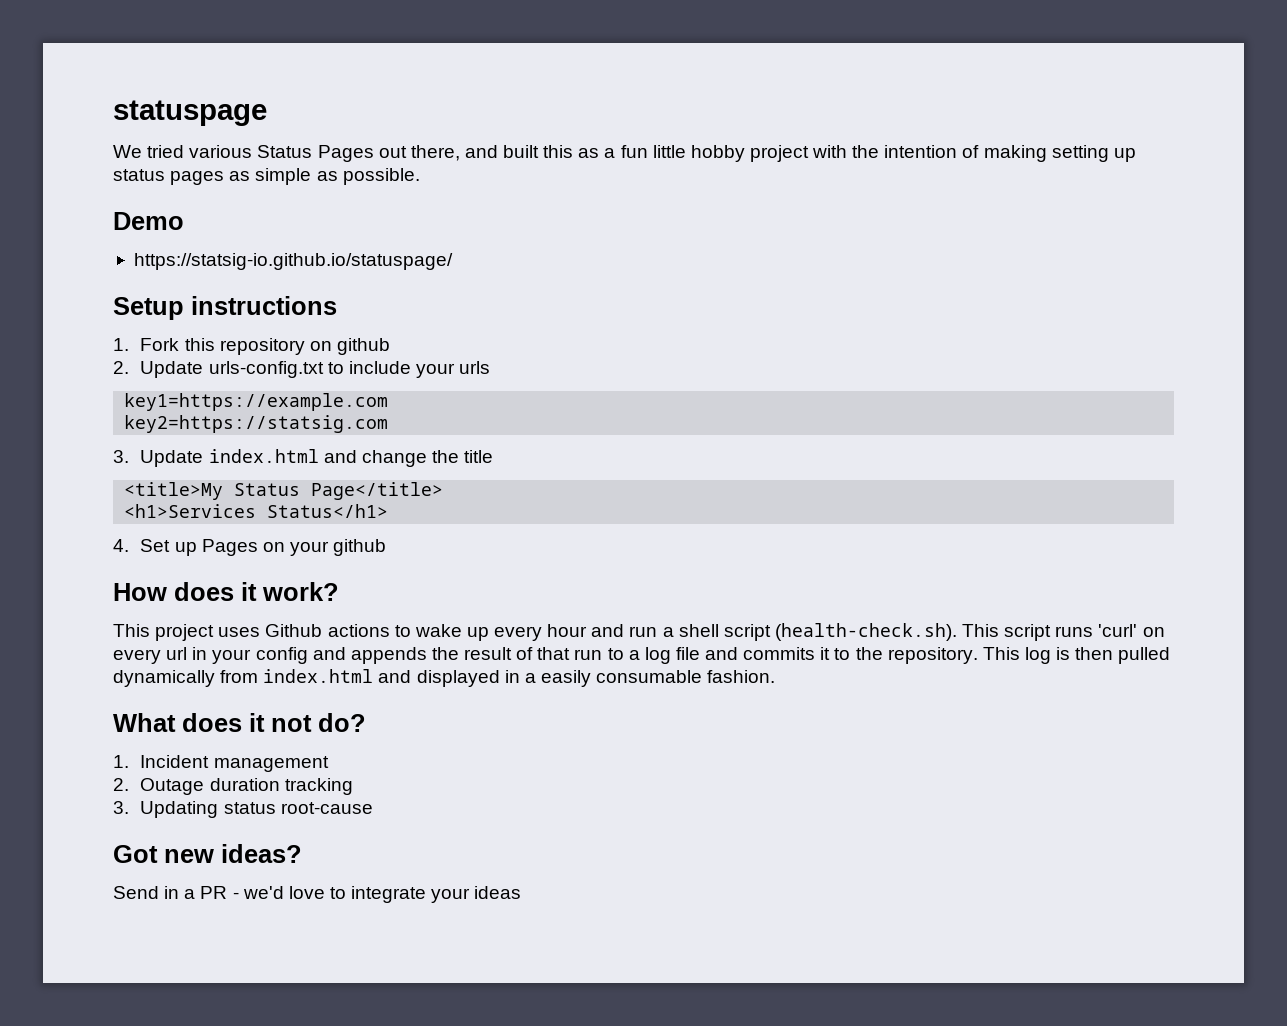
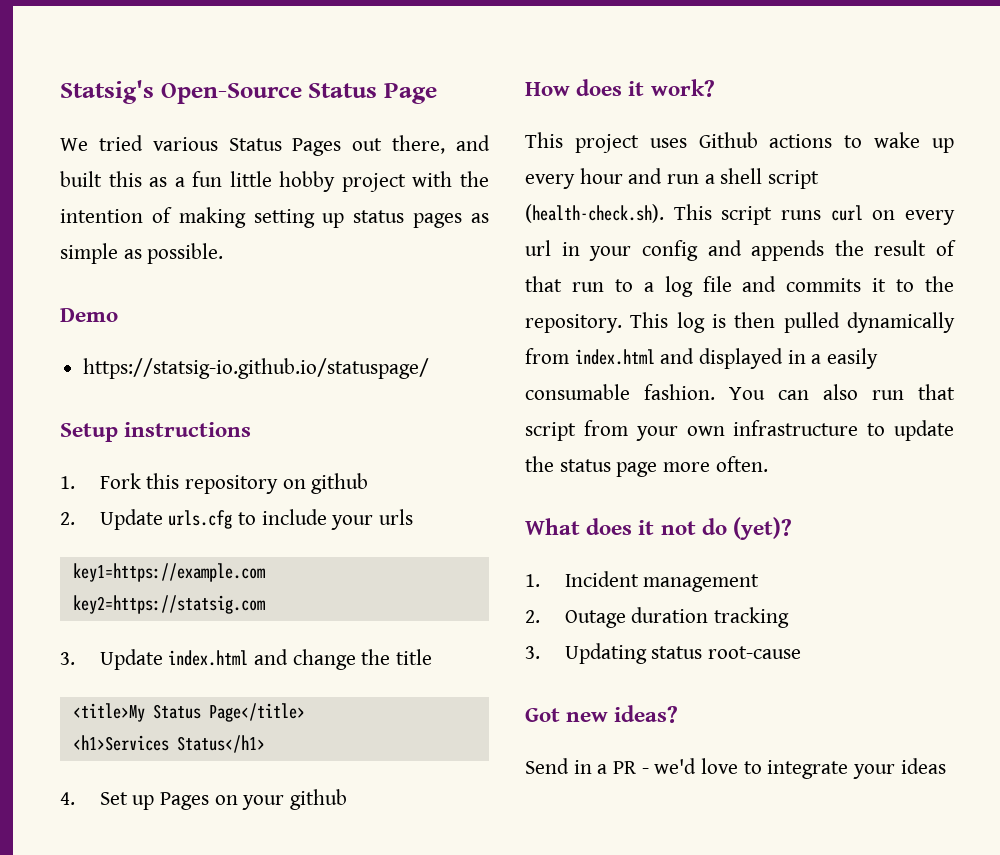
- statuspage
+ Statsig's Open-Source Status Page
- 2. Update urls-config.txt to include your urls
+ 2. Update urls.cfg to include your urls
- This project uses Github actions to wake up every hour and run a shell script (health-check.sh). This script runs 'curl' on every url in your config and appends the result of that run to a log file and commits it to the repository.
+ This project uses Github actions to wake up every hour and run a shell script (health-check.sh). This script runs curl on every url in your config and appends the result of that run to a log file and commits it to the repository.
+ You can also run that script from your own infrastructure to update the status page more often.
- What does it not do?
+ What does it not do (yet)?

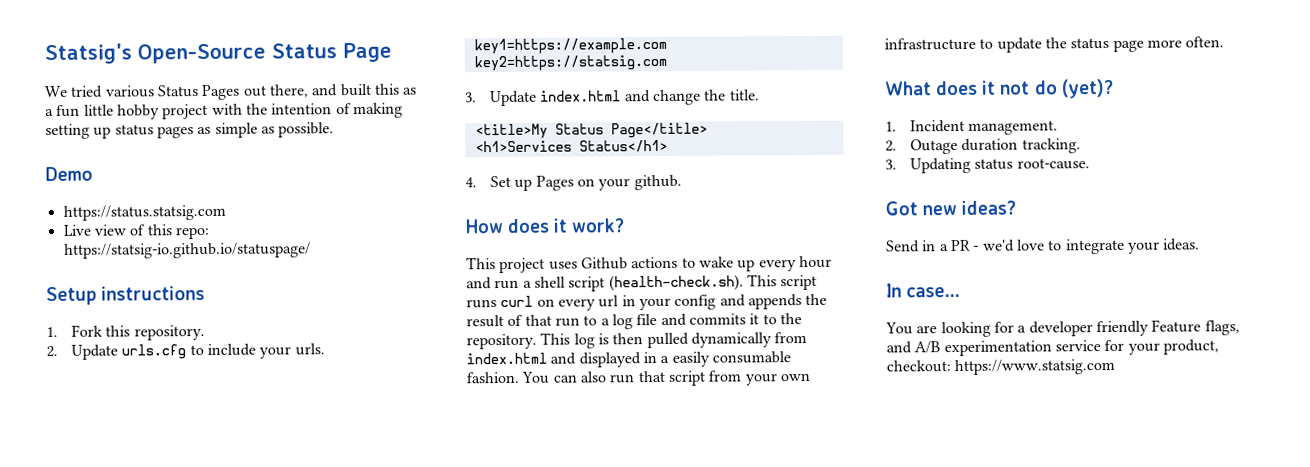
- https://statsig-io.github.io/statuspage/
+ https://status.statsig.com
+ Live view of this repo: https://statsig-io.github.io/statuspage/
- 1. Fork this repository on github
+ 1. Fork this repository.
- 2. Update urls.cfg to include your urls
+ 2. Update urls.cfg to include your urls.
- 3. Update index.html and change the title
+ 3. Update index.html and change the title.
- 4. Set up Pages on your github
+ 4. Set up Pages on your github.
- 1. Incident management
+ 1. Incident management.
- 2. Outage duration tracking
+ 2. Outage duration tracking.
- 3. Updating status root-cause
+ 3. Updating status root-cause.
- Send in a PR - we'd love to integrate your ideas
+ Send in a PR - we'd love to integrate your ideas.
+ In case...
+ You are looking for a developer friendly Feature flags, and A/B experimentation service for your product, checkout: https://www.statsig.com

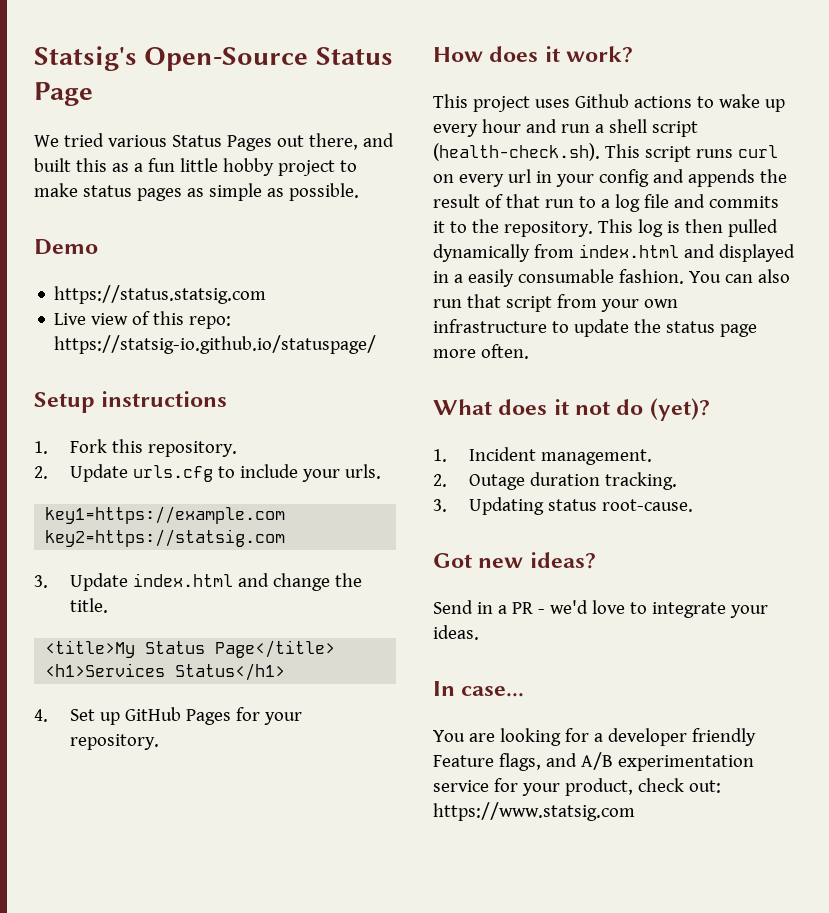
- We tried various Status Pages out there, and built this as a fun little hobby project with the intention of making setting up status pages as simple as possible.
+ We tried various Status Pages out there, and built this as a fun little hobby project to make status pages as simple as possible.
- 4. Set up Pages on your github.
+ 4. Set up GitHub Pages for your repository.
- You are looking for a developer friendly Feature flags, and A/B experimentation service for your product, checkout: https://www.statsig.com
+ You are looking for a developer friendly Feature flags, and A/B experimentation service for your product, check out: https://www.statsig.com

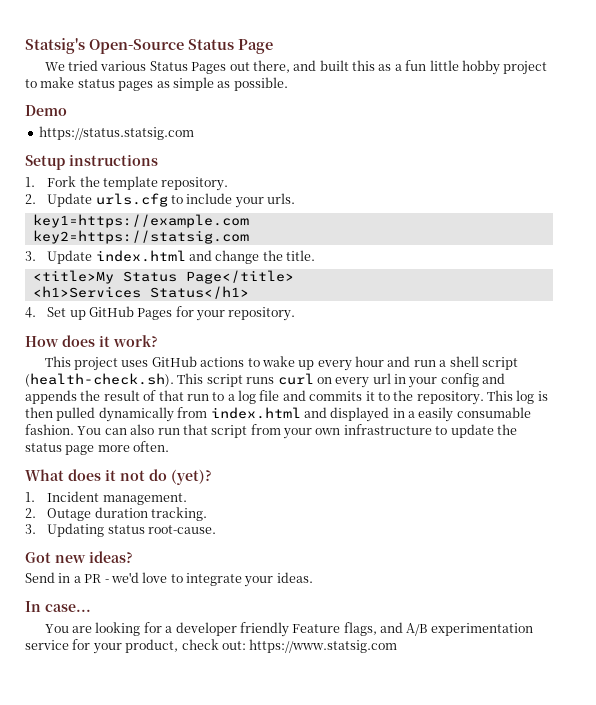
- Live view of this repo: https://statsig-io.github.io/statuspage/
- 1. Fork this repository.
+ 1. Fork the template repository.
- This project uses Github actions to wake up every hour and run a shell script (health-check.sh). This script runs curl on every url in your config and appends the result of that run to a log file and commits it to the repository.
+ This project uses GitHub actions to wake up every hour and run a shell script (health-check.sh). This script runs curl on every url in your config and appends the result of that run to a log file and commits it to the repository.

